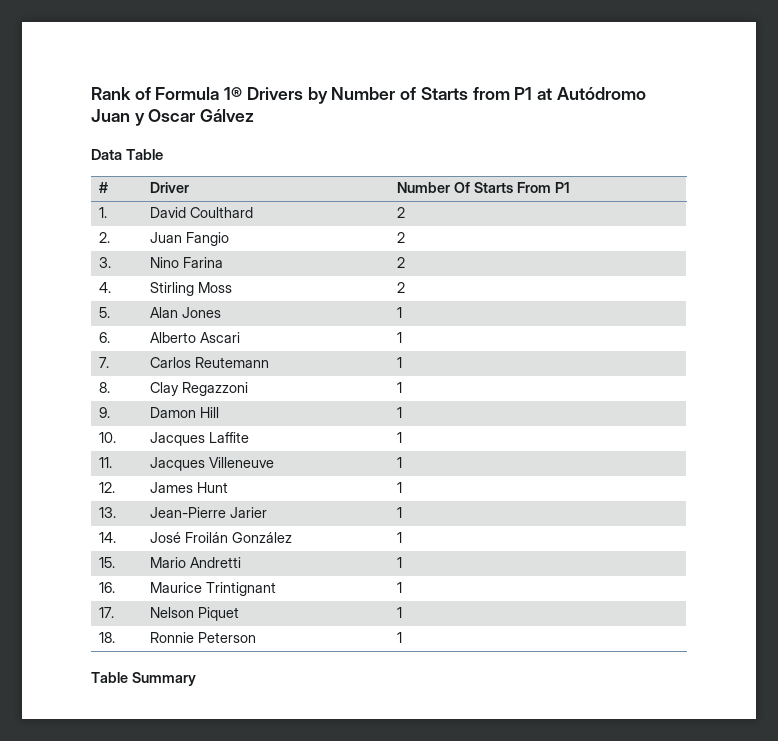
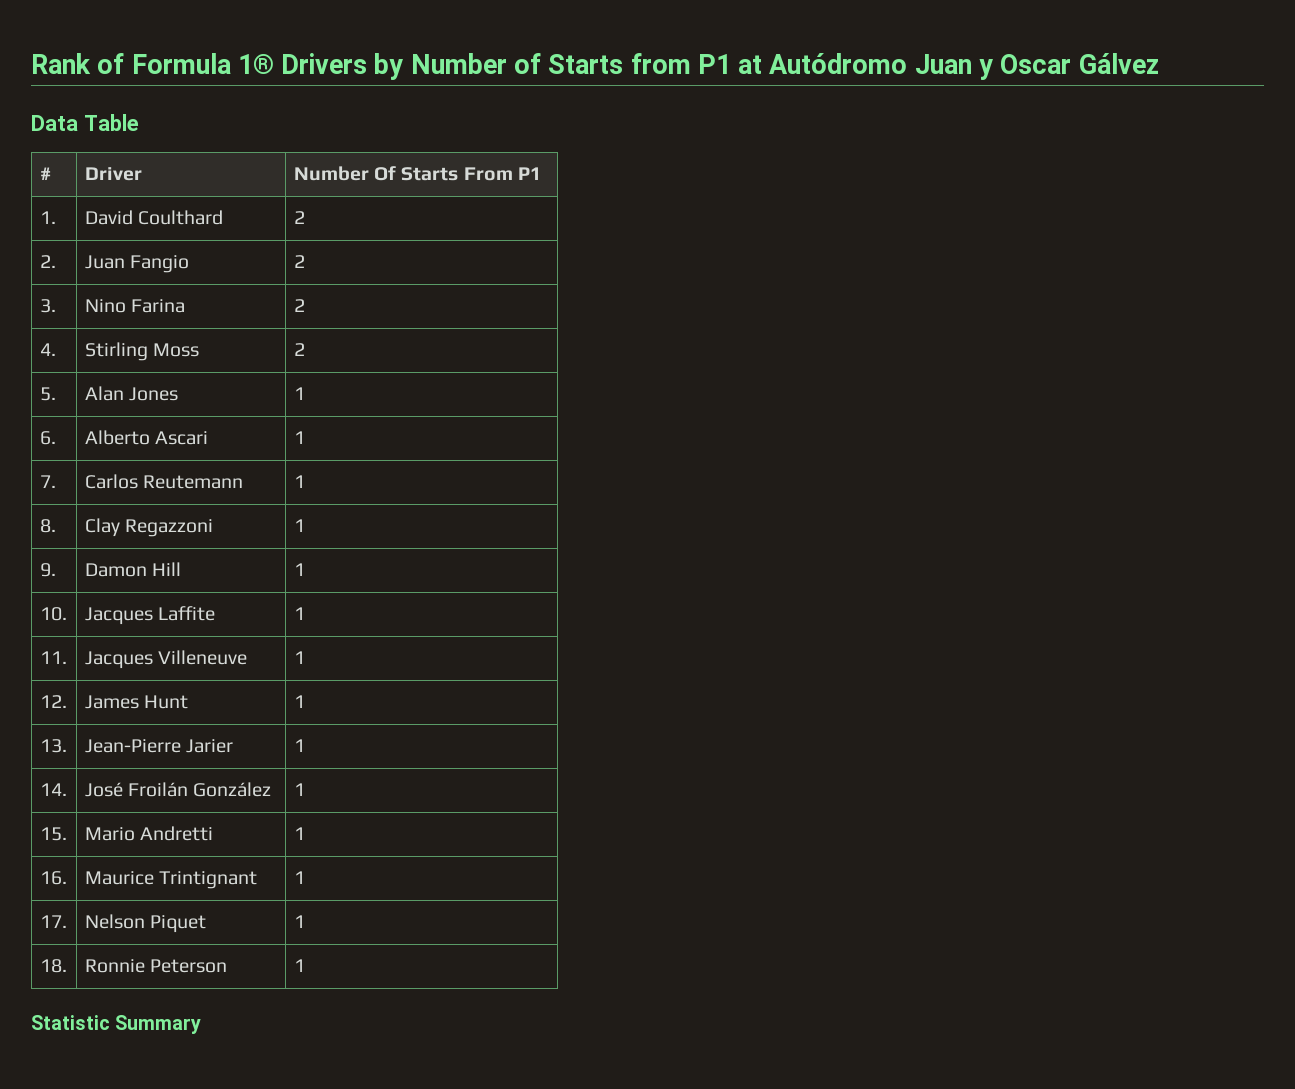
- Table Summary
+ Statistic Summary

